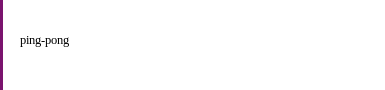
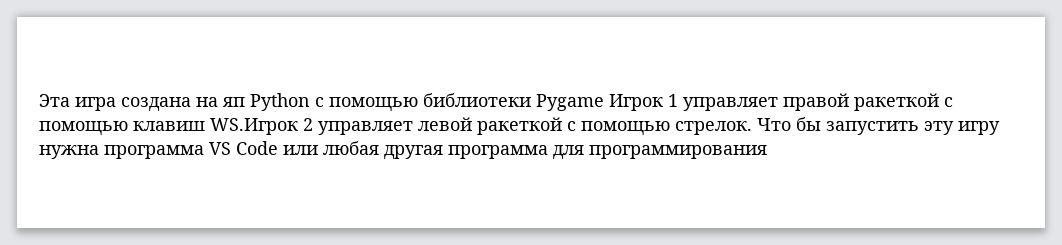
- ping-pong
+ Эта игра создана на яп Python с помощью библиотеки Pygame Игрок 1 управляет правой ракеткой с помощью клавиш WS.Игрок 2 управляет левой ракеткой с помощью стрелок. Что бы запустить эту игру нужна программа VS Code или любая другая программа для программирования

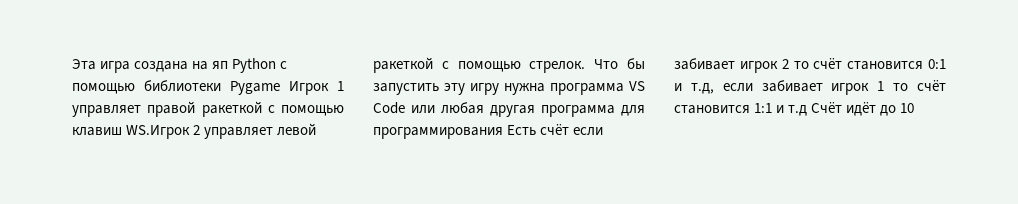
- Что бы запустить эту игру нужна программа VS Code или любая другая программа для программирования
+ Что бы запустить эту игру нужна программа VS Code или любая другая программа для программирования Есть счёт если забивает игрок 2 то счёт становится 0:1 и т.д, если забивает игрок 1 то счёт становится 1:1 и т.д Счёт идёт до 10

